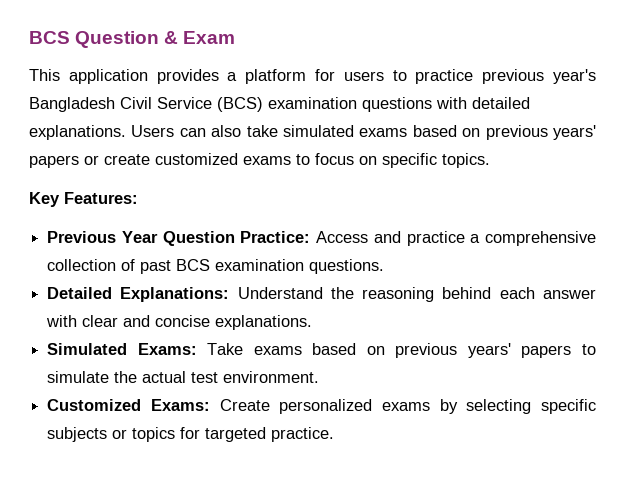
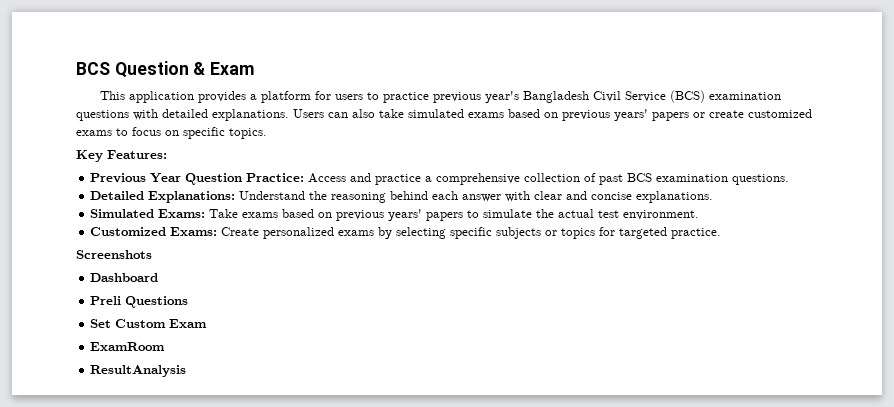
+ Screenshots
+ Dashboard
+ Preli Questions
+ Set Custom Exam
+ ExamRoom
+ ResultAnalysis

